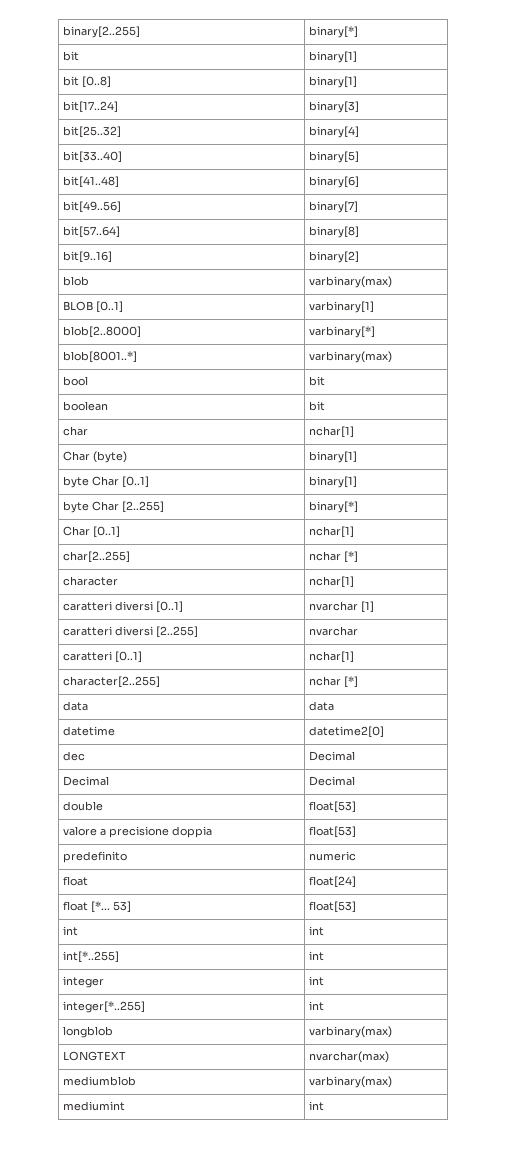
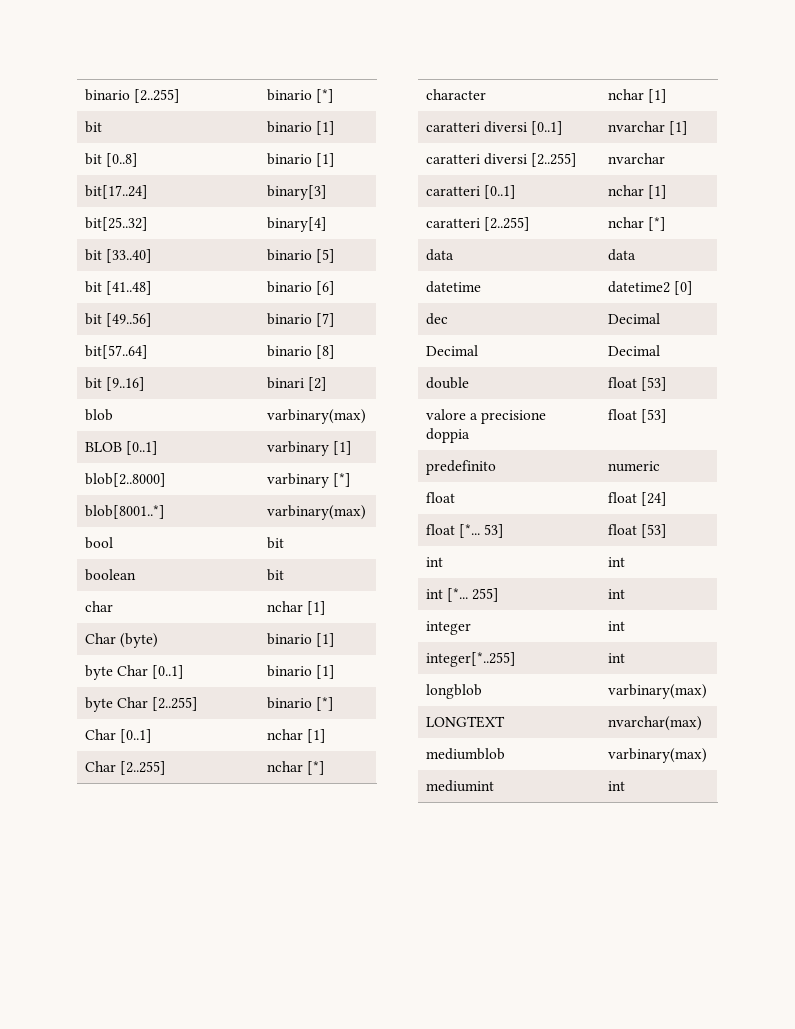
- binary[2..255] | binary[*]
+ binario [2..255] | binario [*]
- bit | binary[1]
+ bit | binario [1]
- bit [0..8] | binary[1]
+ bit [0..8] | binario [1]
- bit[33..40] | binary[5]
- bit[41..48] | binary[6]
- bit[49..56] | binary[7]
- bit[57..64] | binary[8]
- bit[9..16] | binary[2]
+ bit [33..40] | binario [5]
+ bit [41..48] | binario [6]
+ bit [49..56] | binario [7]
+ bit[57..64] | binario [8]
+ bit [9..16] | binari [2]
- BLOB [0..1] | varbinary[1]
+ BLOB [0..1] | varbinary [1]
- blob[2..8000] | varbinary[*]
+ blob[2..8000] | varbinary [*]
- char | nchar[1]
+ char | nchar [1]
- Char (byte) | binary[1]
+ Char (byte) | binario [1]
- byte Char [0..1] | binary[1]
+ byte Char [0..1] | binario [1]
- byte Char [2..255] | binary[*]
- Char [0..1] | nchar[1]
- char[2..255] | nchar [*]
+ byte Char [2..255] | binario [*]
+ Char [0..1] | nchar [1]
+ Char [2..255] | nchar [*]
- character | nchar[1]
+ character | nchar [1]
- caratteri [0..1] | nchar[1]
- character[2..255] | nchar [*]
+ caratteri [0..1] | nchar [1]
+ caratteri [2..255] | nchar [*]
- datetime | datetime2[0]
+ datetime | datetime2 [0]
- double | float[53]
+ double | float [53]
- valore a precisione doppia | float[53]
+ valore a precisione doppia | float [53]
- float | float[24]
+ float | float [24]
- float [*... 53] | float[53]
+ float [*... 53] | float [53]
- int[*..255] | int
+ int [*... 255] | int

